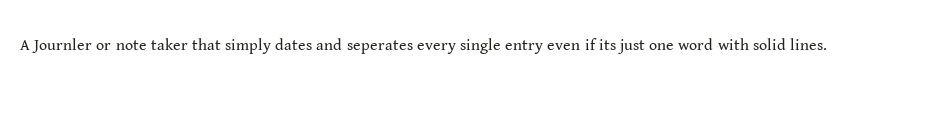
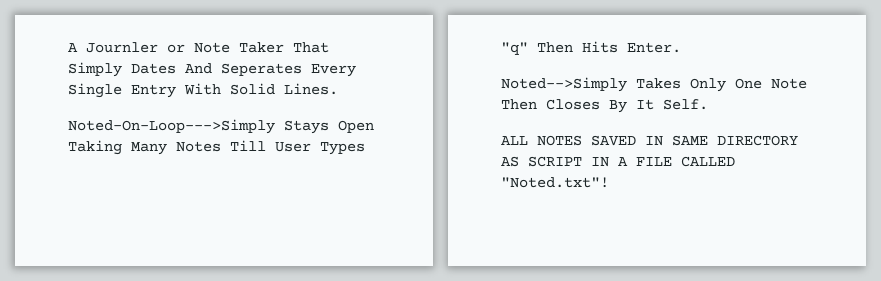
- A Journler or note taker that simply dates and seperates every single entry even if its just one word with solid lines.
+ A Journler or Note Taker That Simply Dates And Seperates Every Single Entry With Solid Lines.
+ Noted-On-Loop--->Simply Stays Open Taking Many Notes Till User Types "q" Then Hits Enter.
+ Noted-->Simply Takes Only One Note Then Closes By It Self.
+ ALL NOTES SAVED IN SAME DIRECTORY AS SCRIPT IN A FILE CALLED "Noted.txt"!

